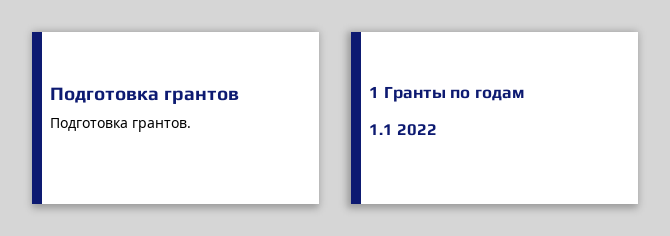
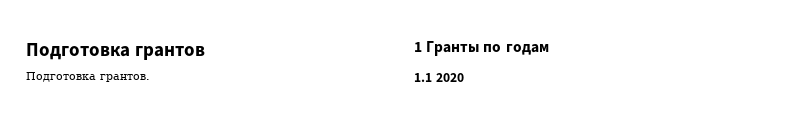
- 1.1 2022
+ 1.1 2020

